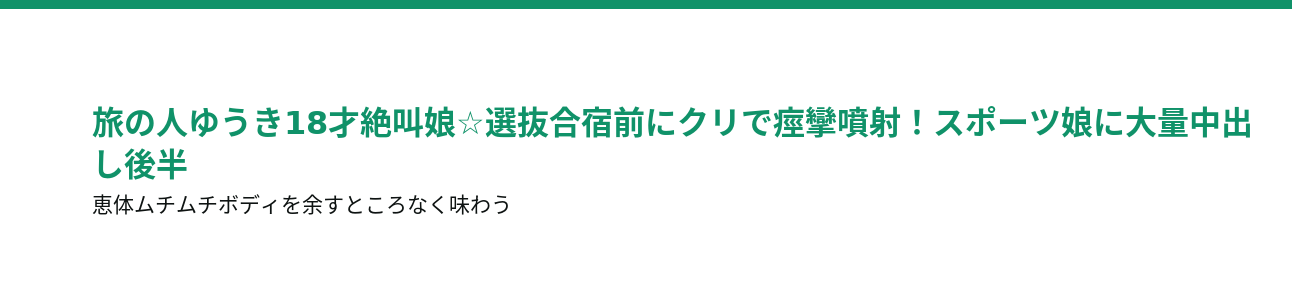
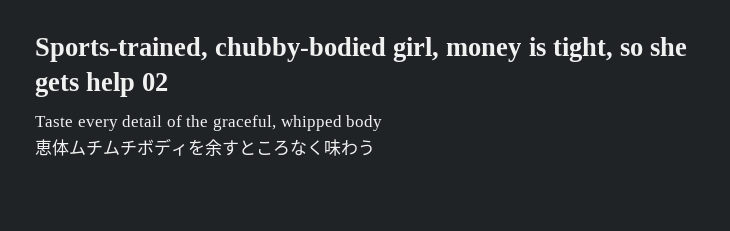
- 旅の人ゆうき18才絶叫娘☆選抜合宿前にクリで痙攣噴射！スポーツ娘に大量中出し後半
+ Sports-trained, chubby-bodied girl, money is tight, so she gets help 02
+ Taste every detail of the graceful, whipped body

